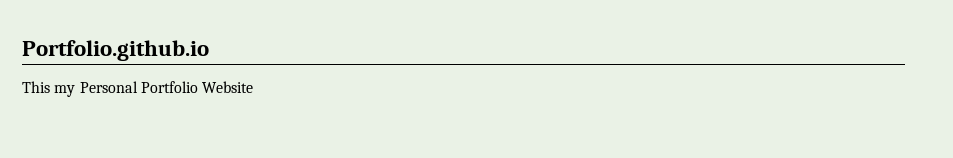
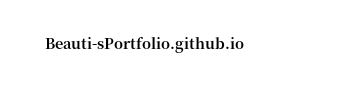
- Portfolio.github.io
- This my Personal Portfolio Website
+ Beauti-sPortfolio.github.io

